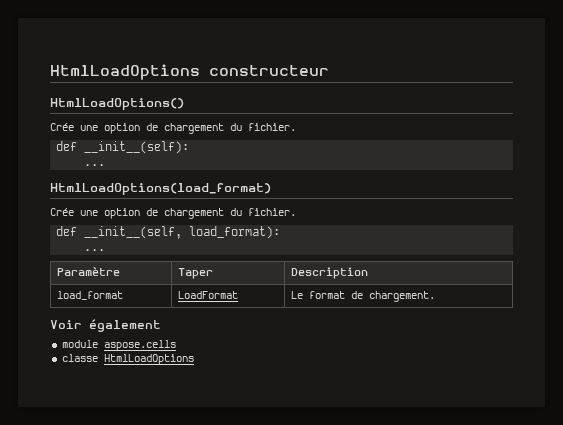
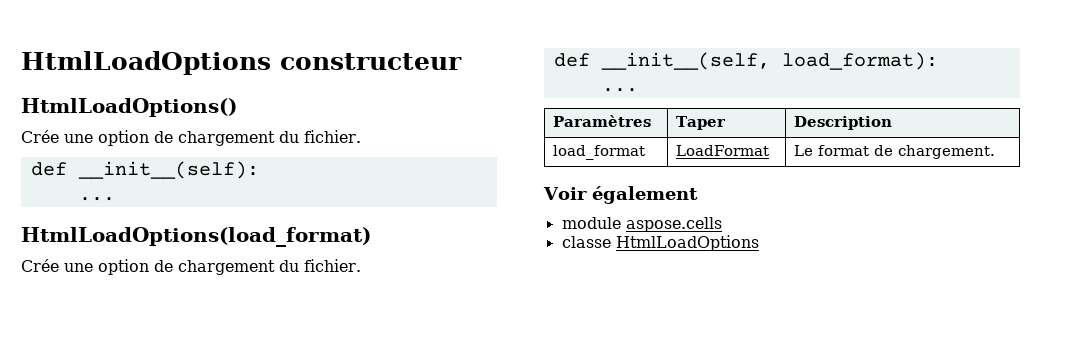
- Paramètre | Taper | Description
+ Paramètres | Taper | Description

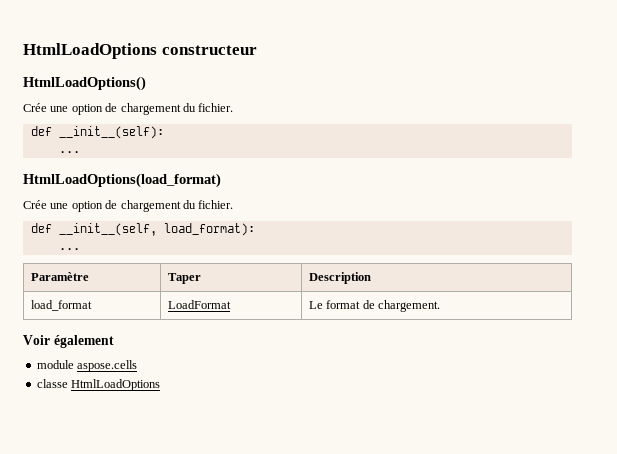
- Paramètres | Taper | Description
+ Paramètre | Taper | Description

